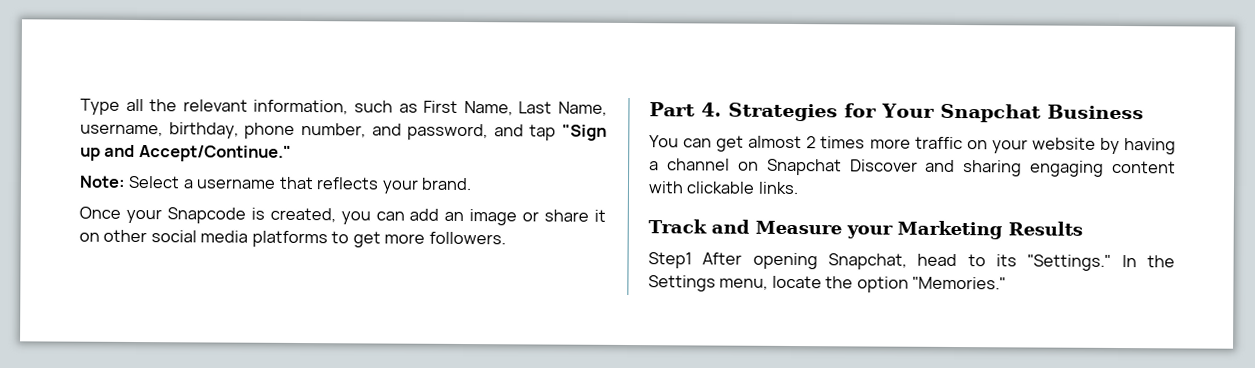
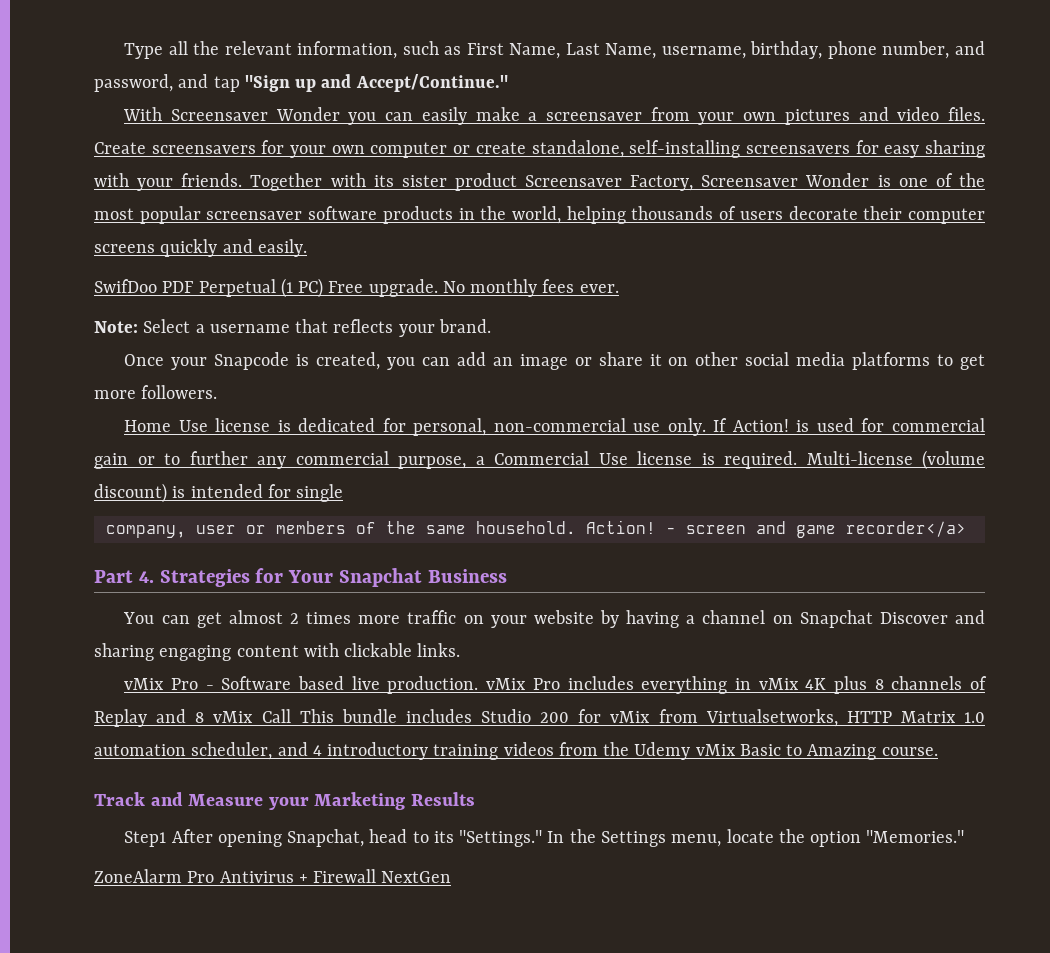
+ With Screensaver Wonder you can easily make a screensaver from your own pictures and video files. Create screensavers for your own computer or create standalone, self-installing screensavers for easy sharing with your friends. Together with its sister product Screensaver Factory, Screensaver Wonder is one of the most popular screensaver software products in the world, helping thousands of users decorate their computer screens quickly and easily.
+ SwifDoo PDF Perpetual (1 PC) Free upgrade. No monthly fees ever.
+ Home Use license is dedicated for personal, non-commercial use only. If Action! is used for commercial gain or to further any commercial purpose, a Commercial Use license is required. Multi-license (volume discount) is intended for single
+ company, user or members of the same household. Action! - screen and game recorder</a>
+ vMix Pro - Software based live production. vMix Pro includes everything in vMix 4K plus 8 channels of Replay and 8 vMix Call This bundle includes Studio 200 for vMix from Virtualsetworks, HTTP Matrix 1.0 automation scheduler, and 4 introductory training videos from the Udemy vMix Basic to Amazing course.
+ ZoneAlarm Pro Antivirus + Firewall NextGen

